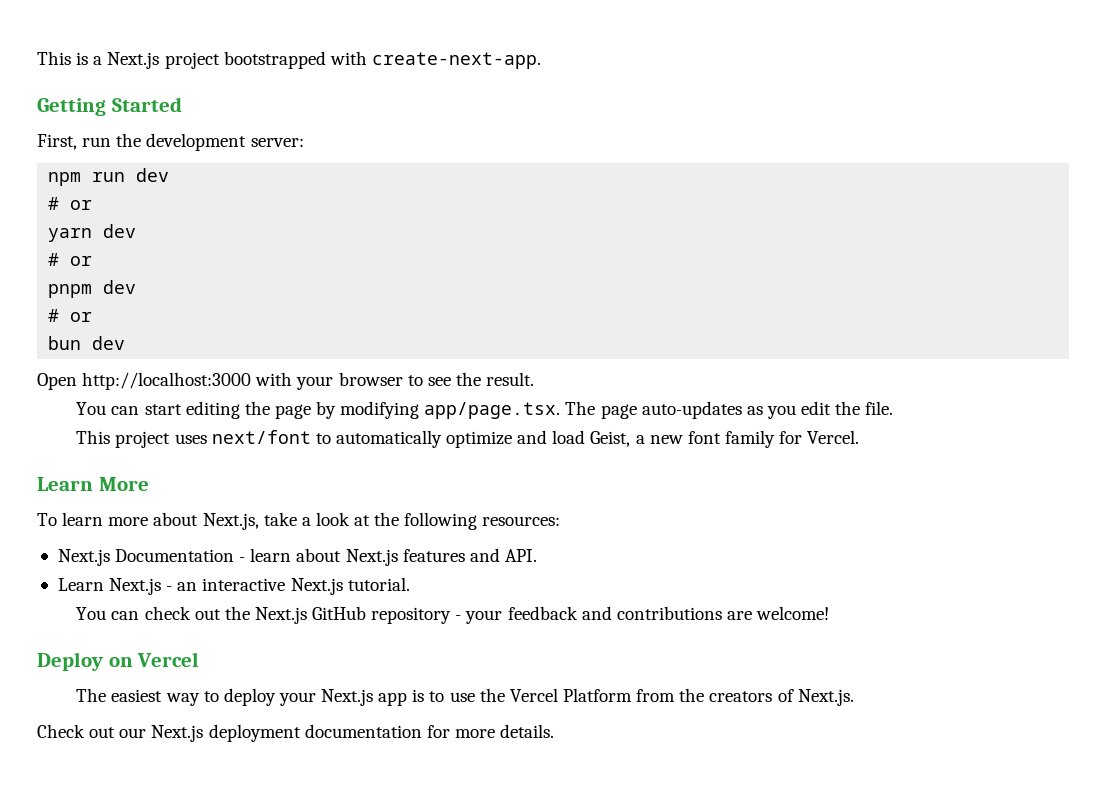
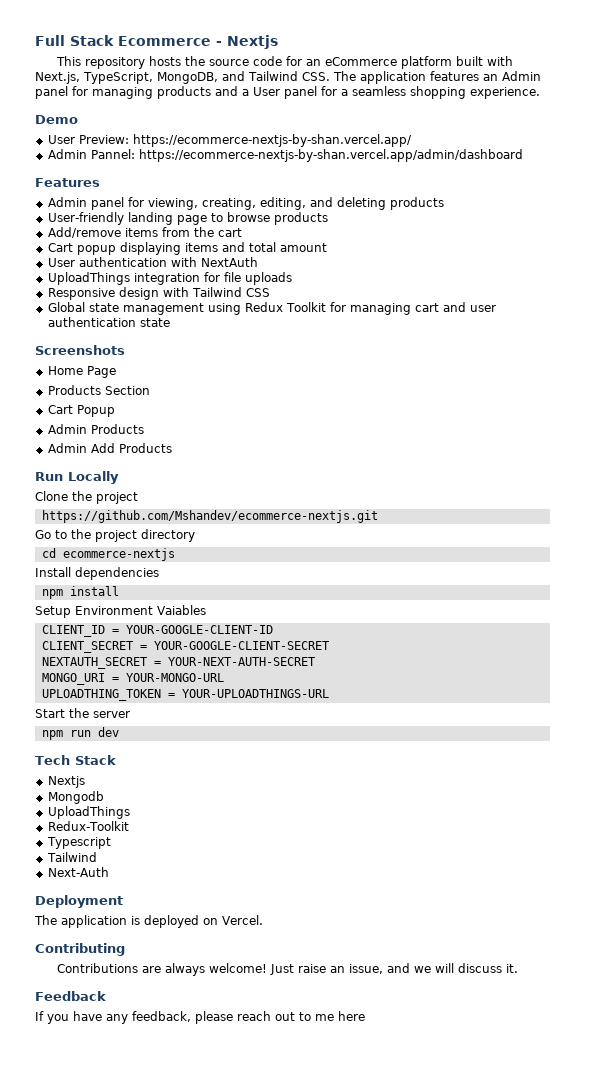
- This is a Next.js project bootstrapped with create-next-app.
- Getting Started
- First, run the development server:
+ Full Stack Ecommerce - Nextjs
+ This repository hosts the source code for an eCommerce platform built with Next.js, TypeScript, MongoDB, and Tailwind CSS. The application features an Admin panel for managing products and a User panel for a seamless shopping experience.
+ Demo
+ User Preview: https://ecommerce-nextjs-by-shan.vercel.app/
+ Admin Pannel: https://ecommerce-nextjs-by-shan.vercel.app/admin/dashboard
+ Features
+ Admin panel for viewing, creating, editing, and deleting products
+ User-friendly landing page to browse products
+ Add/remove items from the cart
+ Cart popup displaying items and total amount
+ User authentication with NextAuth
+ UploadThings integration for file uploads
+ Responsive design with Tailwind CSS
+ Global state management using Redux Toolkit for managing cart and user authentication state
+ Screenshots
+ Home Page
+ Products Section
+ Cart Popup
+ Admin Products
+ Admin Add Products
+ Run Locally
+ Clone the project
+ https://github.com/Mshandev/ecommerce-nextjs.git
+ Go to the project directory
+ cd ecommerce-nextjs
+ Install dependencies
+ npm install
+ Setup Environment Vaiables
+ CLIENT_ID = YOUR-GOOGLE-CLIENT-ID
+ CLIENT_SECRET = YOUR-GOOGLE-CLIENT-SECRET
+ NEXTAUTH_SECRET = YOUR-NEXT-AUTH-SECRET
+ MONGO_URI = YOUR-MONGO-URL
+ UPLOADTHING_TOKEN = YOUR-UPLOADTHINGS-URL
+ Start the server
  npm run dev
- # or
- yarn dev
- # or
- pnpm dev
- # or
- bun dev
- Open http://localhost:3000 with your browser to see the result.
- You can start editing the page by modifying app/page.tsx. The page auto-updates as you edit the file.
- This project uses next/font to automatically optimize and load Geist, a new font family for Vercel.
- Learn More
- To learn more about Next.js, take a look at the following resources:
- Next.js Documentation - learn about Next.js features and API.
- Learn Next.js - an interactive Next.js tutorial.
- You can check out the Next.js GitHub repository - your feedback and contributions are welcome!
- Deploy on Vercel
- The easiest way to deploy your Next.js app is to use the Vercel Platform from the creators of Next.js.
- Check out our Next.js deployment documentation for more details.
+ Tech Stack
+ Nextjs
+ Mongodb
+ UploadThings
+ Redux-Toolkit
+ Typescript
+ Tailwind
+ Next-Auth
+ Deployment
+ The application is deployed on Vercel.
+ Contributing
+ Contributions are always welcome! Just raise an issue, and we will discuss it.
+ Feedback
+ If you have any feedback, please reach out to me here

